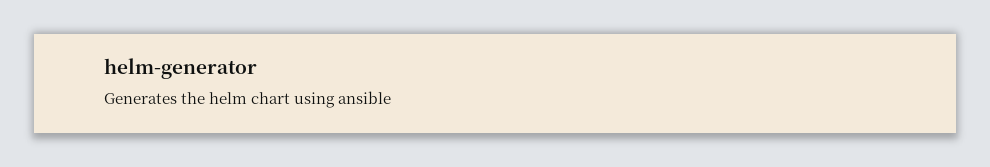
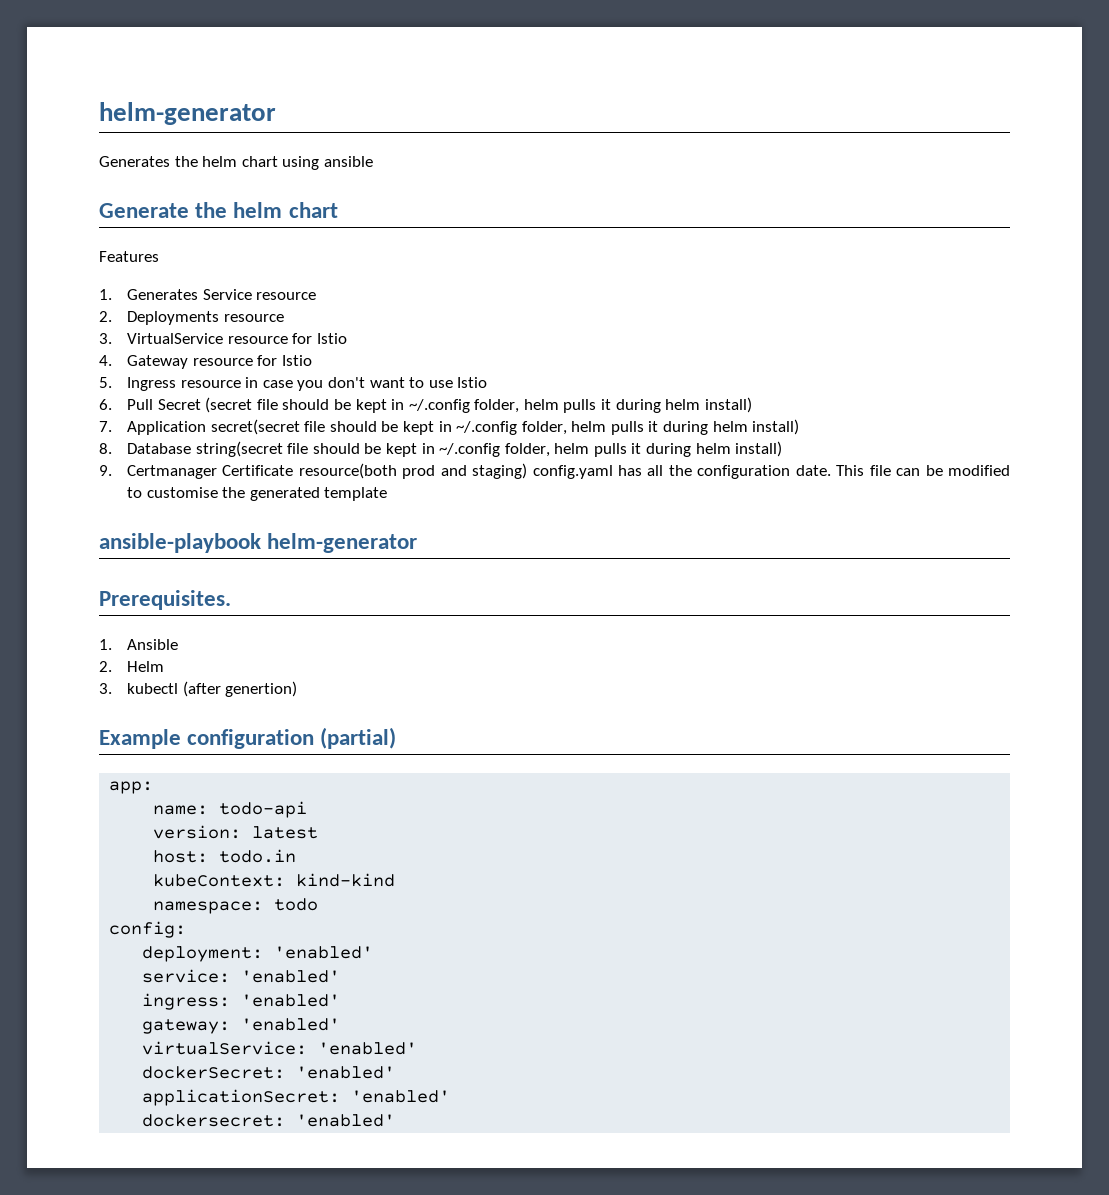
+ Generate the helm chart
+ Features
+ 1. Generates Service resource
+ 2. Deployments resource
+ 3. VirtualService resource for Istio
+ 4. Gateway resource for Istio
+ 5. Ingress resource in case you don't want to use Istio
+ 6. Pull Secret (secret file should be kept in ~/.config folder, helm pulls it during helm install)
+ 7. Application secret(secret file should be kept in ~/.config folder, helm pulls it during helm install)
+ 8. Database string(secret file should be kept in ~/.config folder, helm pulls it during helm install)
+ 9. Certmanager Certificate resource(both prod and staging) config.yaml has all the configuration date. This file can be modified to customise the generated template
+ ansible-playbook helm-generator
+ Prerequisites.
+ 1. Ansible
+ 2. Helm
+ 3. kubectl (after genertion)
+ Example configuration (partial)
+ app:
+ name: todo-api
+ version: latest
+ host: todo.in
+ kubeContext: kind-kind
+ namespace: todo
+ config:
+ deployment: 'enabled'
+ service: 'enabled'
+ ingress: 'enabled'
+ gateway: 'enabled'
+ virtualService: 'enabled'
+ dockerSecret: 'enabled'
+ applicationSecret: 'enabled'
+ dockersecret: 'enabled'

